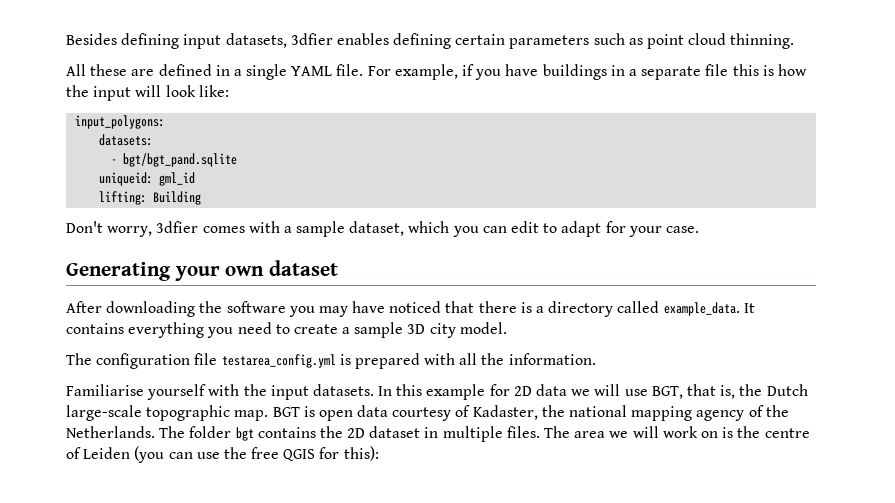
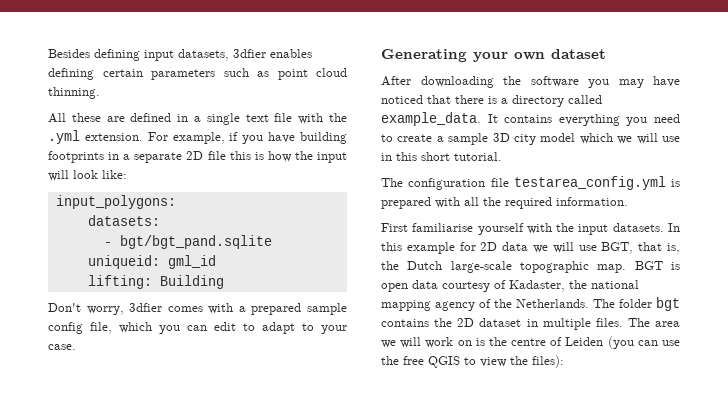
- All these are defined in a single YAML file.
+ All these are defined in a single text file with the .yml extension.
- For example, if you have buildings in a separate file this is how the input will look like:
+ For example, if you have building footprints in a separate 2D file this is how the input will look like:
- Don't worry, 3dfier comes with a sample dataset, which you can edit to adapt for your case.
+ Don't worry, 3dfier comes with a prepared sample config file, which you can edit to adapt to your case.
- It contains everything you need to create a sample 3D city model.
+ It contains everything you need to create a sample 3D city model which we will use in this short tutorial.
- The configuration file testarea_config.yml is prepared with all the information.
+ The configuration file testarea_config.yml is prepared with all the required information.
- Familiarise yourself with the input datasets.
+ First familiarise yourself with the input datasets.
- The area we will work on is the centre of Leiden (you can use the free QGIS for this):
+ The area we will work on is the centre of Leiden (you can use the free QGIS to view the files):

